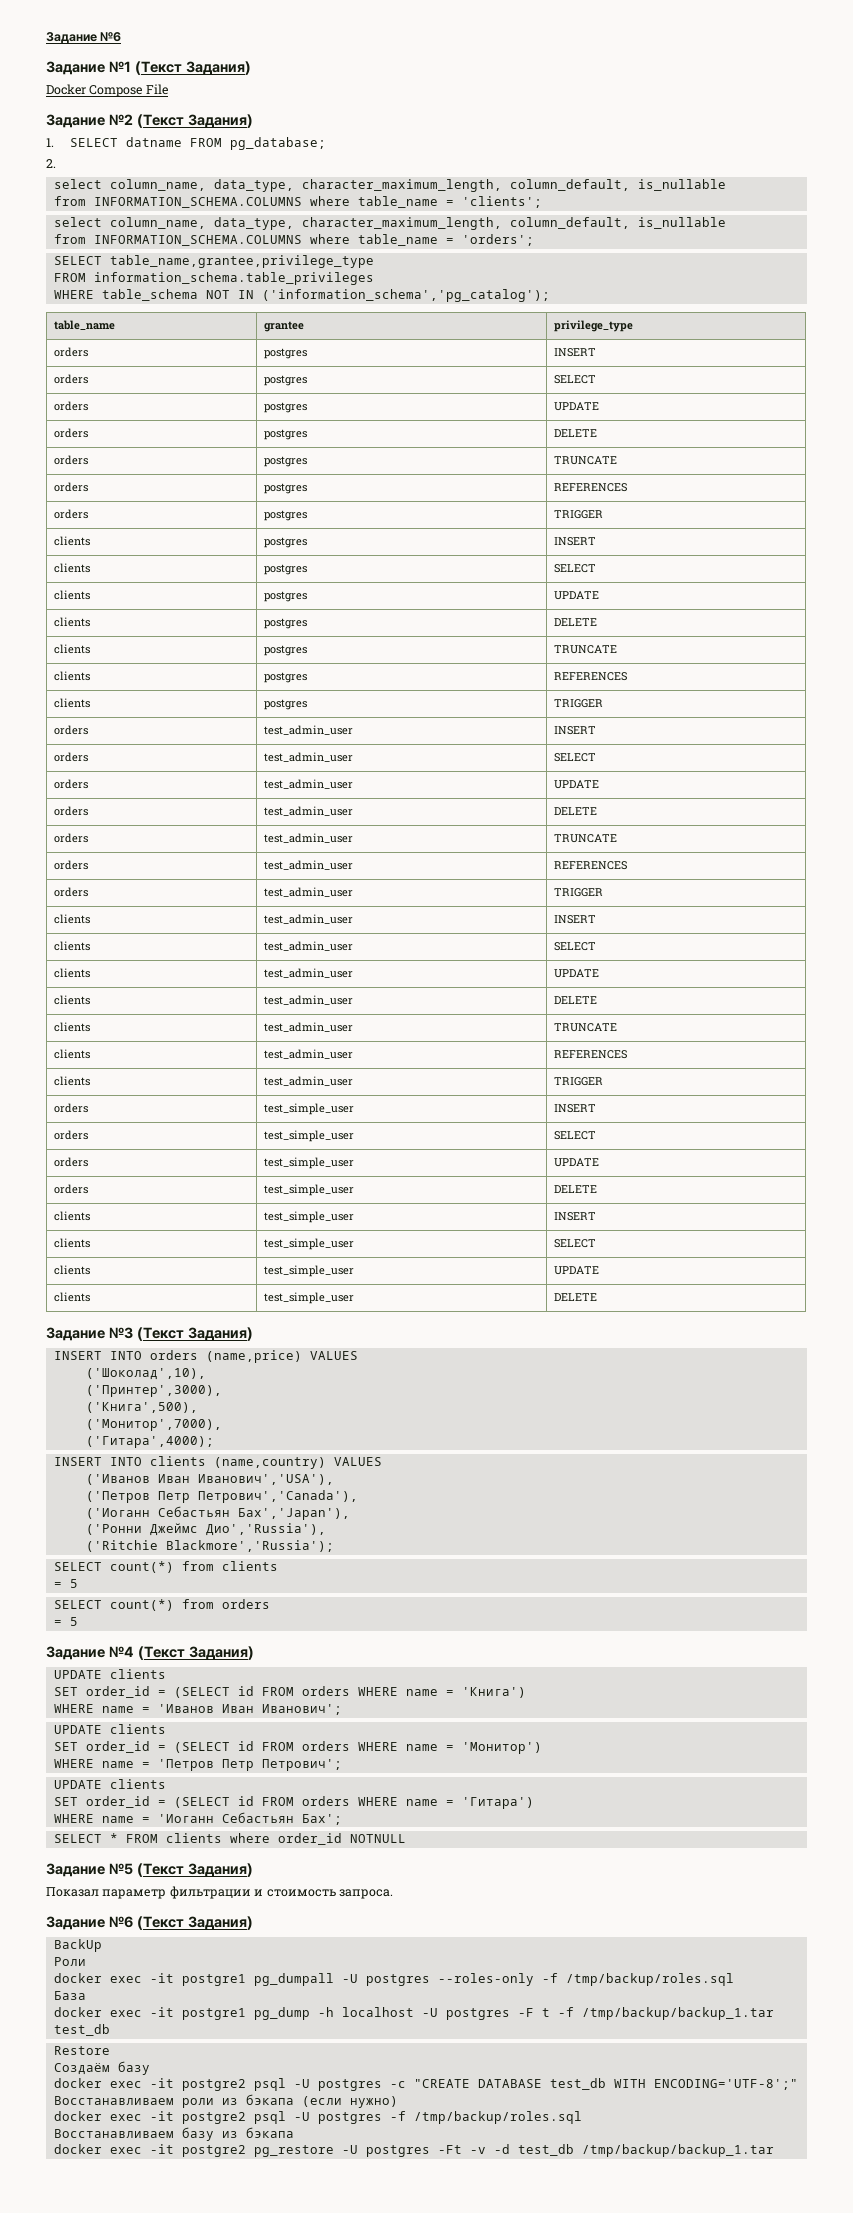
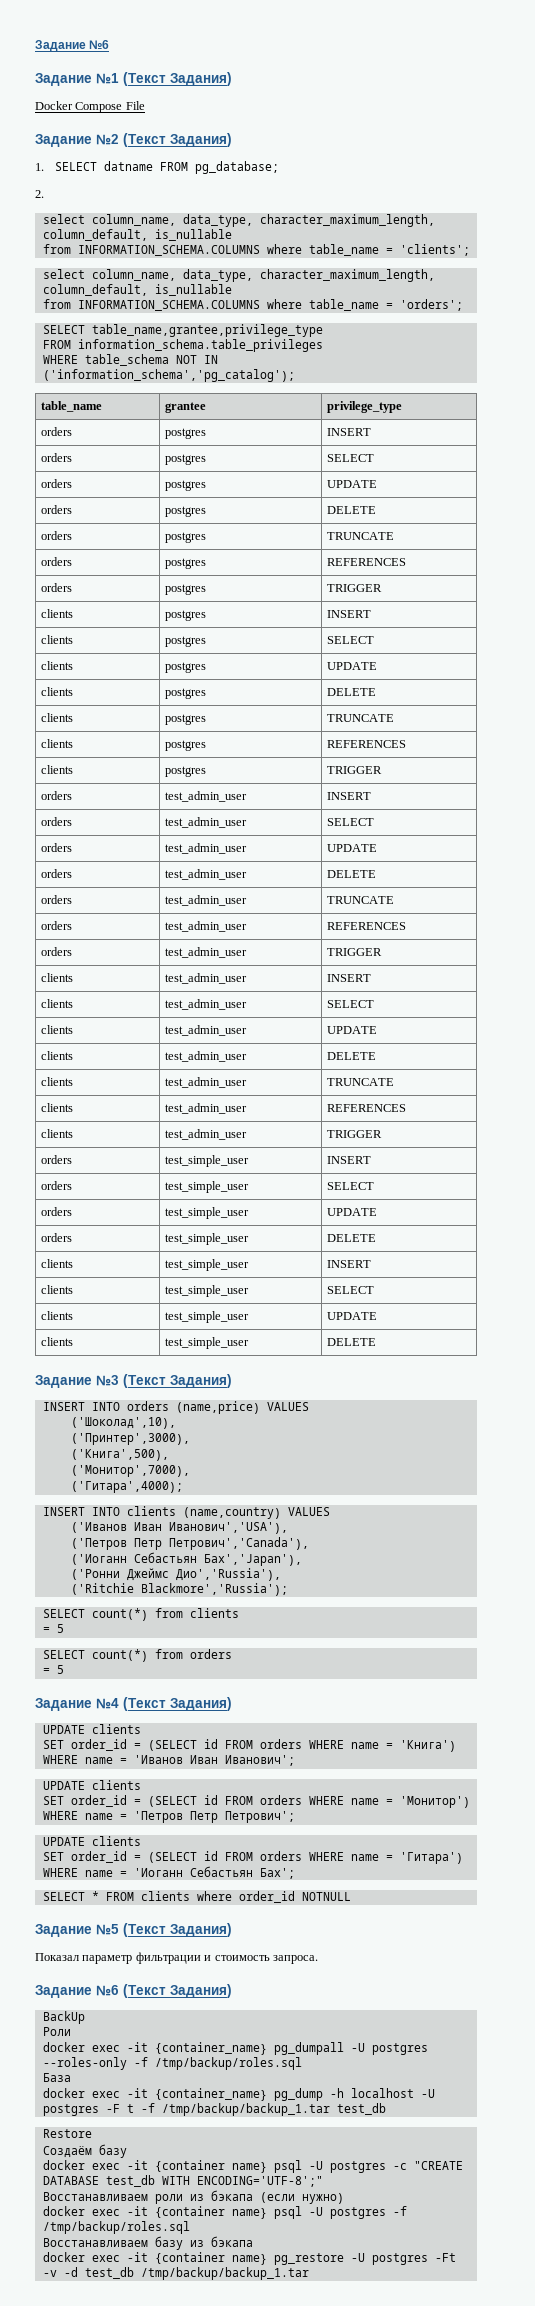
- docker exec -it postgre1 pg_dumpall -U postgres --roles-only -f /tmp/backup/roles.sql
+ docker exec -it {container_name} pg_dumpall -U postgres --roles-only -f /tmp/backup/roles.sql
- docker exec -it postgre1 pg_dump -h localhost -U postgres -F t -f /tmp/backup/backup_1.tar test_db
+ docker exec -it {container_name} pg_dump -h localhost -U postgres -F t -f /tmp/backup/backup_1.tar test_db
- docker exec -it postgre2 psql -U postgres -c "CREATE DATABASE test_db WITH ENCODING='UTF-8';"
+ docker exec -it {container name} psql -U postgres -c "CREATE DATABASE test_db WITH ENCODING='UTF-8';"
- docker exec -it postgre2 psql -U postgres -f /tmp/backup/roles.sql
+ docker exec -it {container name} psql -U postgres -f /tmp/backup/roles.sql
- docker exec -it postgre2 pg_restore -U postgres -Ft -v -d test_db /tmp/backup/backup_1.tar
+ docker exec -it {container name} pg_restore -U postgres -Ft -v -d test_db /tmp/backup/backup_1.tar

